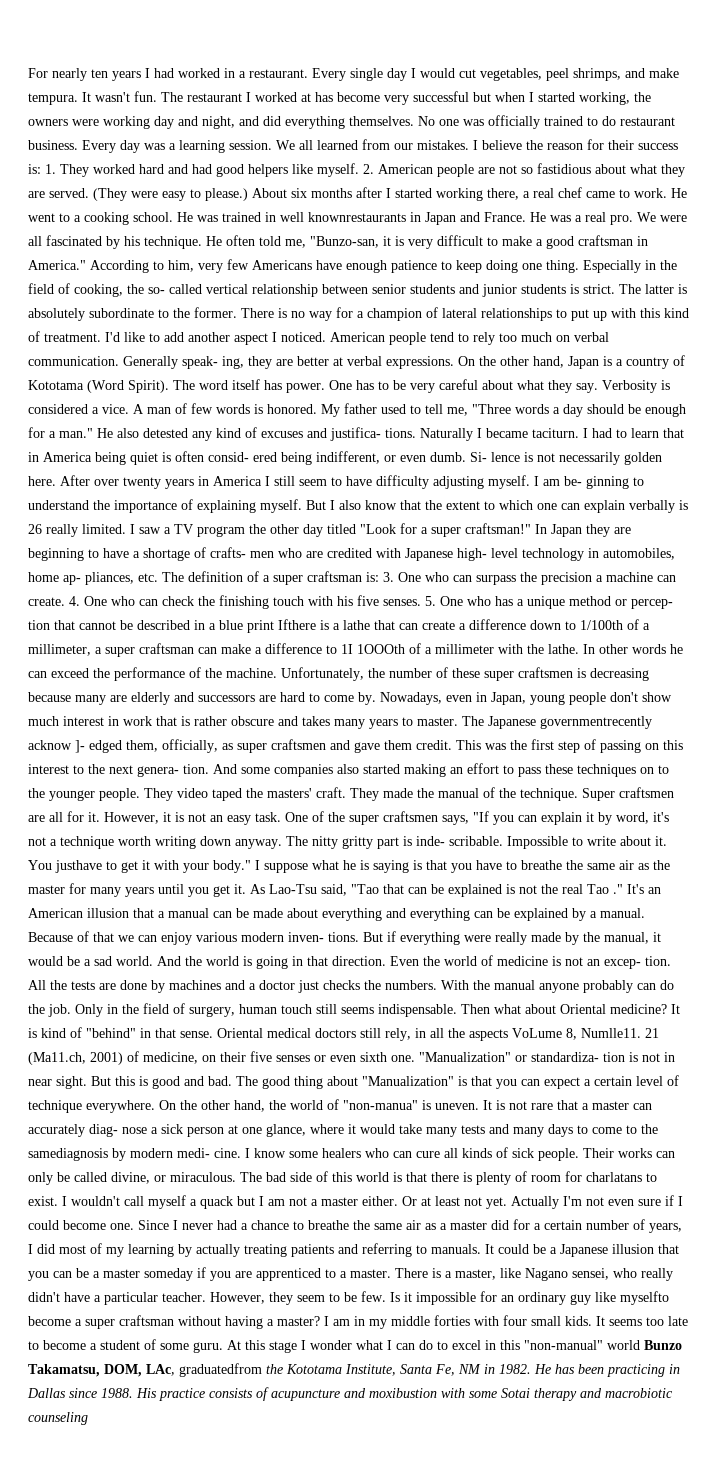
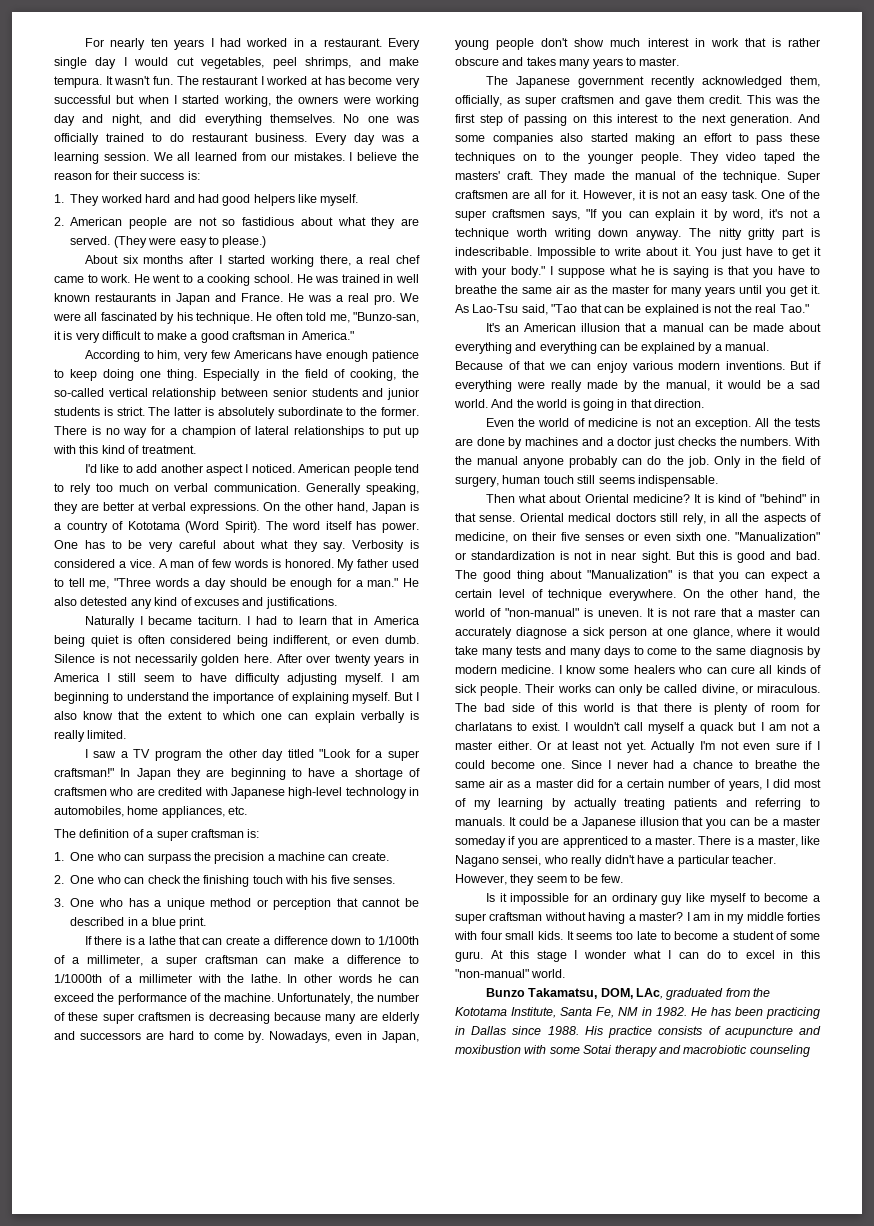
- I believe the reason for their success is: 1. They worked hard and had good helpers like myself. 2. American people are not so fastidious about what they are served.
+ I believe the reason for their success is:
+ 1. They worked hard and had good helpers like myself.
+ 2. American people are not so fastidious about what they are served.
- (They were easy to please.) About six months after I started working there, a real chef came to work.
+ (They were easy to please.)
+ About six months after I started working there, a real chef came to work.
- He was trained in well knownrestaurants in Japan and France.
+ He was trained in well known restaurants in Japan and France.
- He often told me, "Bunzo-san, it is very difficult to make a good craftsman in America." According to him, very few Americans have enough patience to keep doing one thing.
+ He often told me, "Bunzo-san, it is very difficult to make a good craftsman in America."
+ According to him, very few Americans have enough patience to keep doing one thing.
- Especially in the field of cooking, the so- called vertical relationship between senior students and junior students is strict.
+ Especially in the field of cooking, the so-called vertical relationship between senior students and junior students is strict.
- There is no way for a champion of lateral relationships to put up with this kind of treatment. I'd like to add another aspect I noticed.
+ There is no way for a champion of lateral relationships to put up with this kind of treatment.
+ I'd like to add another aspect I noticed.
- Generally speak- ing, they are better at verbal expressions.
+ Generally speaking, they are better at verbal expressions.
- He also detested any kind of excuses and justifica- tions. Naturally I became taciturn.
+ He also detested any kind of excuses and justifications.
+ Naturally I became taciturn.
- I had to learn that in America being quiet is often consid- ered being indifferent, or even dumb.
+ I had to learn that in America being quiet is often considered being indifferent, or even dumb.
- Si- lence is not necessarily golden here.
+ Silence is not necessarily golden here.
- I am be- ginning to understand the importance of explaining myself.
+ I am beginning to understand the importance of explaining myself.
- But I also know that the extent to which one can explain verbally is 26 really limited. I saw a TV program the other day titled "Look for a super craftsman!"
+ But I also know that the extent to which one can explain verbally is really limited.
+ I saw a TV program the other day titled "Look for a super craftsman!"
- In Japan they are beginning to have a shortage of crafts- men who are credited with Japanese high- level technology in automobiles, home ap- pliances, etc. The definition of a super craftsman is: 3. One who can surpass the precision a machine can create. 4. One who can check the finishing touch with his five senses. 5. One who has a unique method or percep- tion that cannot be described in a blue print Ifthere is a lathe that can create a difference down to 1/100th of a millimeter, a super craftsman can make a difference to 1I 1OOOth of a millimeter with the lathe.
+ In Japan they are beginning to have a shortage of craftsmen who are credited with Japanese high-level technology in automobiles, home appliances, etc.
+ The definition of a super craftsman is:
+ 1. One who can surpass the precision a machine can create.
+ 2. One who can check the finishing touch with his five senses.
+ 3. One who has a unique method or perception that cannot be described in a blue print.
+ If there is a lathe that can create a difference down to 1/100th of a millimeter, a super craftsman can make a difference to 1/1000th of a millimeter with the lathe.
- Nowadays, even in Japan, young people don't show much interest in work that is rather obscure and takes many years to master. The Japanese governmentrecently acknow ]- edged them, officially, as super craftsmen and gave them credit.
+ Nowadays, even in Japan, young people don't show much interest in work that is rather obscure and takes many years to master.
+ The Japanese government recently acknowledged them, officially, as super craftsmen and gave them credit.
- This was the first step of passing on this interest to the next genera- tion.
+ This was the first step of passing on this interest to the next generation.
- The nitty gritty part is inde- scribable.
+ The nitty gritty part is indescribable.
- You justhave to get it with your body."
+ You just have to get it with your body."
- As Lao-Tsu said, "Tao that can be explained is not the real Tao ." It's an American illusion that a manual can be made about everything and everything can be explained by a manual.
+ As Lao-Tsu said, "Tao that can be explained is not the real Tao."
+ It's an American illusion that a manual can be made about everything and everything can be explained by a manual.
- Because of that we can enjoy various modern inven- tions.
+ Because of that we can enjoy various modern inventions.
- And the world is going in that direction. Even the world of medicine is not an excep- tion.
+ And the world is going in that direction.
+ Even the world of medicine is not an exception.
- Only in the field of surgery, human touch still seems indispensable. Then what about Oriental medicine?
+ Only in the field of surgery, human touch still seems indispensable.
+ Then what about Oriental medicine?
- Oriental medical doctors still rely, in all the aspects VoLume 8, Numlle11. 21 (Ma11.ch, 2001) of medicine, on their five senses or even sixth one.
+ Oriental medical doctors still rely, in all the aspects of medicine, on their five senses or even sixth one.
- "Manualization" or standardiza- tion is not in near sight.
+ "Manualization" or standardization is not in near sight.
- On the other hand, the world of "non-manua" is uneven.
+ On the other hand, the world of "non-manual" is uneven.
- It is not rare that a master can accurately diag- nose a sick person at one glance, where it would take many tests and many days to come to the samediagnosis by modern medi- cine.
+ It is not rare that a master can accurately diagnose a sick person at one glance, where it would take many tests and many days to come to the same diagnosis by modern medicine.
- However, they seem to be few. Is it impossible for an ordinary guy like myselfto become a super craftsman without having a master?
+ However, they seem to be few.
+ Is it impossible for an ordinary guy like myself to become a super craftsman without having a master?
- At this stage I wonder what I can do to excel in this "non-manual" world Bunzo Takamatsu, DOM, LAc, graduatedfrom the Kototama Institute, Santa Fe, NM in 1982.
+ At this stage I wonder what I can do to excel in this "non-manual" world.
+ Bunzo Takamatsu, DOM, LAc, graduated from the Kototama Institute, Santa Fe, NM in 1982.

